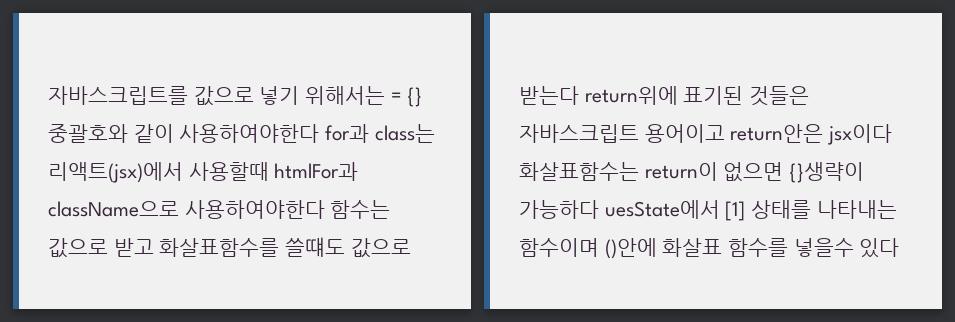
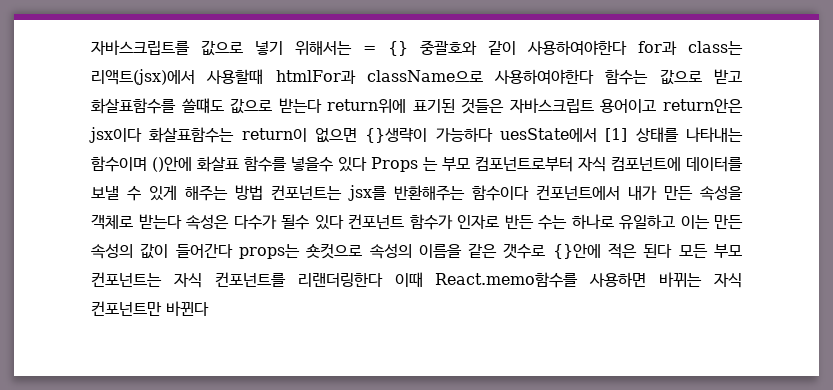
- 자바스크립트를 값으로 넣기 위해서는 = {} 중괄호와 같이 사용하여야한다 for과 class는 리액트(jsx)에서 사용할때 htmlFor과 className으로 사용하여야한다 함수는 값으로 받고 화살표함수를 쓸떄도 값으로 받는다 return위에 표기된 것들은 자바스크립트 용어이고 return안은 jsx이다 화살표함수는 return이 없으면 {}생략이 가능하다 uesState에서 [1] 상태를 나타내는 함수이며 ()안에 화살표 함수를 넣을수 있다
+ 자바스크립트를 값으로 넣기 위해서는 = {} 중괄호와 같이 사용하여야한다 for과 class는 리액트(jsx)에서 사용할때 htmlFor과 className으로 사용하여야한다 함수는 값으로 받고 화살표함수를 쓸떄도 값으로 받는다 return위에 표기된 것들은 자바스크립트 용어이고 return안은 jsx이다 화살표함수는 return이 없으면 {}생략이 가능하다 uesState에서 [1] 상태를 나타내는 함수이며 ()안에 화살표 함수를 넣을수 있다 Props 는 부모 컴포넌트로부터 자식 컴포넌트에 데이터를 보낼 수 있게 해주는 방법 컨포넌트는 jsx를 반환해주는 함수이다 컨포넌트에서 내가 만든 속성을 객체로 받는다 속성은 다수가 될수 있다 컨포넌트 함수가 인자로 반든 수는 하나로 유일하고 이는 만든 속성의 값이 들어간다 props는 숏컷으로 속성의 이름을 같은 갯수로 {}안에 적은 된다 모든 부모 컨포넌트는 자식 컨포넌트를 리랜더링한다 이때 React.memo함수를 사용하면 바뀌는 자식 컨포넌트만 바뀐다

